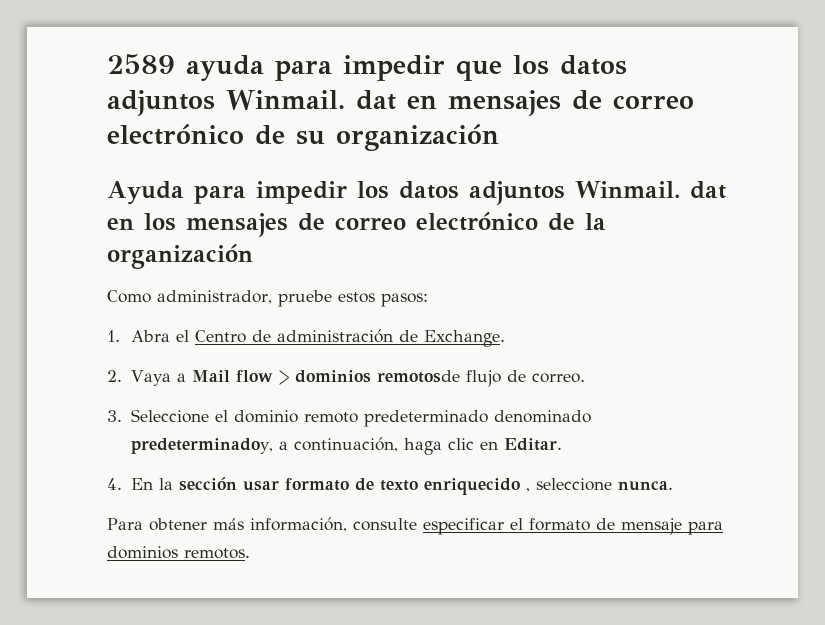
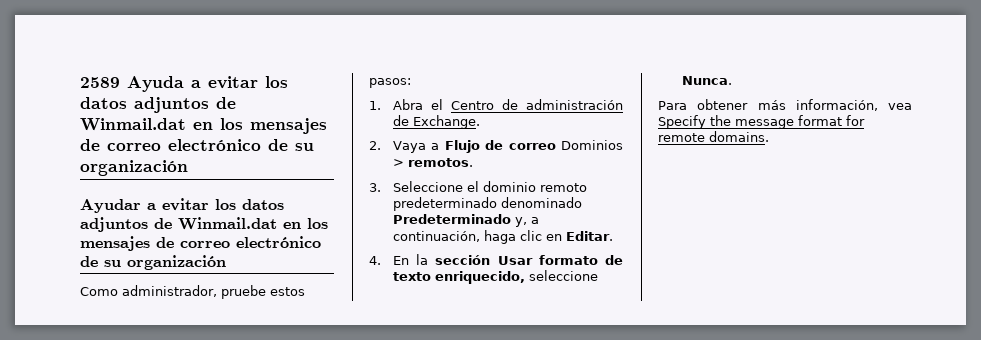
- 2589 ayuda para impedir que los datos adjuntos Winmail. dat en mensajes de correo electrónico de su organización
- Ayuda para impedir los datos adjuntos Winmail. dat en los mensajes de correo electrónico de la organización
+ 2589 Ayuda a evitar los datos adjuntos de Winmail.dat en los mensajes de correo electrónico de su organización
+ Ayudar a evitar los datos adjuntos de Winmail.dat en los mensajes de correo electrónico de su organización
- 2. Vaya a Mail flow > dominios remotosde flujo de correo.
+ 2. Vaya a Flujo de correo Dominios > remotos.
- 3. Seleccione el dominio remoto predeterminado denominado predeterminadoy, a continuación, haga clic en Editar.
+ 3. Seleccione el dominio remoto predeterminado denominado Predeterminado y, a continuación, haga clic en Editar.
- 4. En la sección usar formato de texto enriquecido , seleccione nunca.
+ 4. En la sección Usar formato de texto enriquecido, seleccione Nunca.
- Para obtener más información, consulte especificar el formato de mensaje para dominios remotos.
+ Para obtener más información, vea Specify the message format for remote domains.

